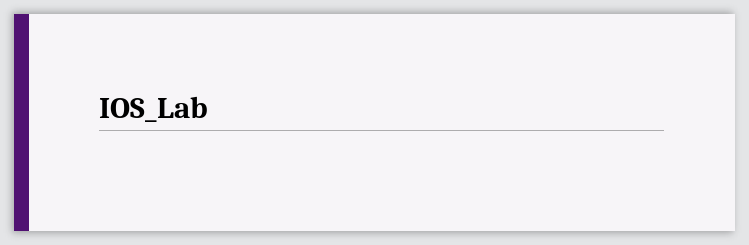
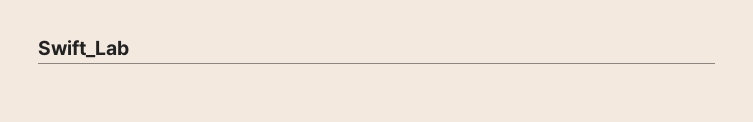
- IOS_Lab
+ Swift_Lab

